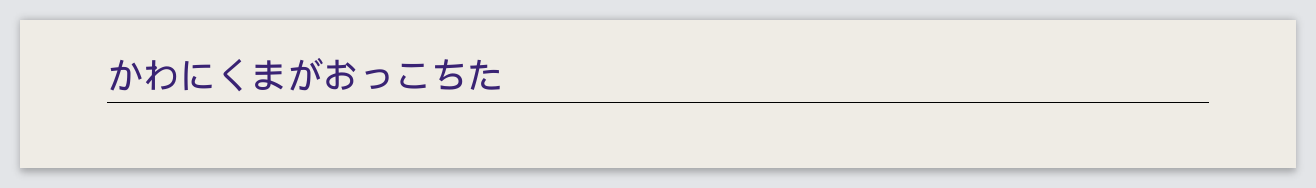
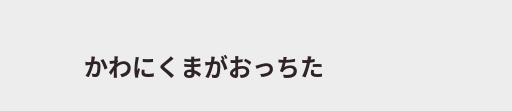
- かわにくまがおっこちた
+ かわにくまがおっちた

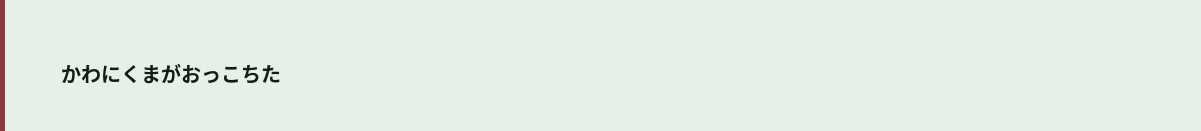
- かわにくまがおっちた
+ かわにくまがおっこちた

